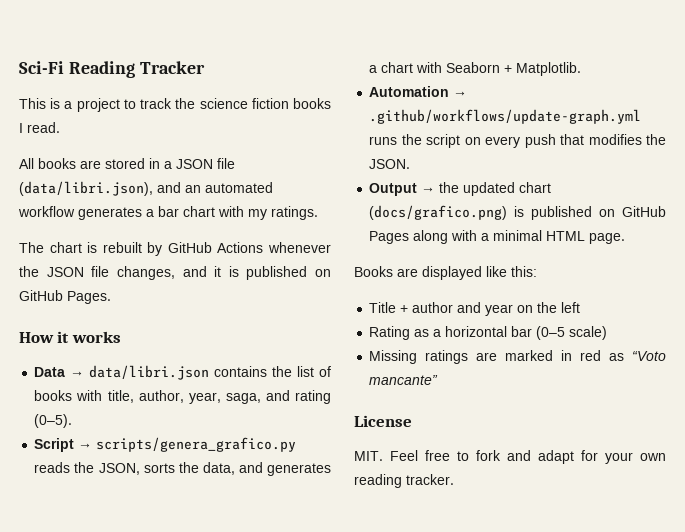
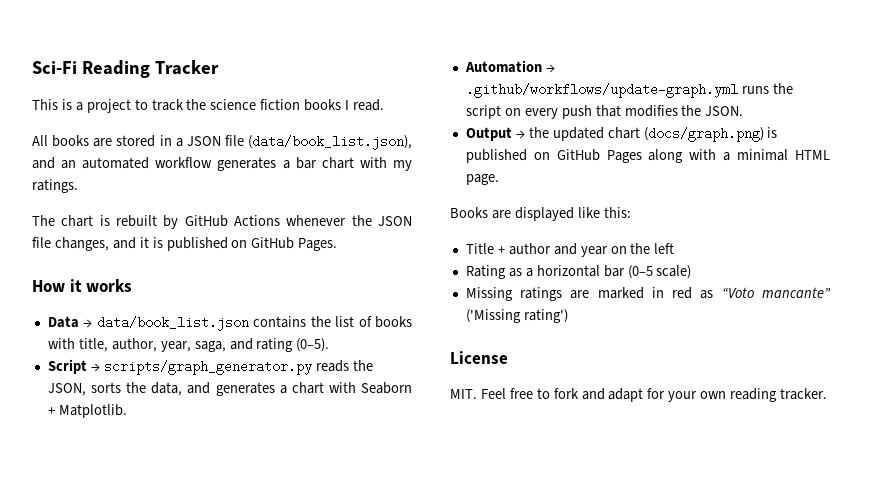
- All books are stored in a JSON file (data/libri.json), and an automated workflow generates a bar chart with my ratings.
+ All books are stored in a JSON file (data/book_list.json), and an automated workflow generates a bar chart with my ratings.
- Data → data/libri.json contains the list of books with title, author, year, saga, and rating (0–5).
+ Data → data/book_list.json contains the list of books with title, author, year, saga, and rating (0–5).
- Script → scripts/genera_grafico.py reads the JSON, sorts the data, and generates a chart with Seaborn + Matplotlib.
+ Script → scripts/graph_generator.py reads the JSON, sorts the data, and generates a chart with Seaborn + Matplotlib.
- Output → the updated chart (docs/grafico.png) is published on GitHub Pages along with a minimal HTML page.
+ Output → the updated chart (docs/graph.png) is published on GitHub Pages along with a minimal HTML page.
- Missing ratings are marked in red as “Voto mancante”
+ Missing ratings are marked in red as “Voto mancante” ('Missing rating')

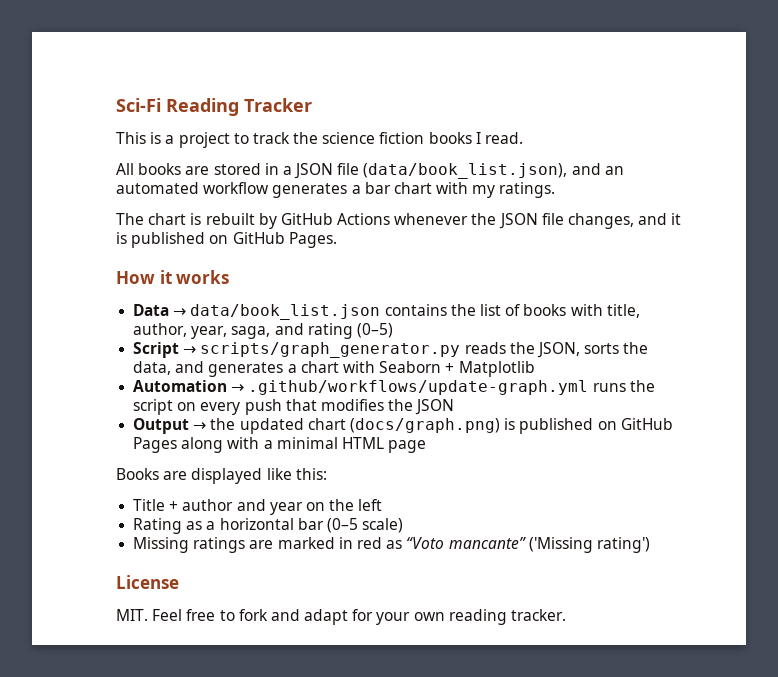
- Data → data/book_list.json contains the list of books with title, author, year, saga, and rating (0–5).
+ Data → data/book_list.json contains the list of books with title, author, year, saga, and rating (0–5)
- Script → scripts/graph_generator.py reads the JSON, sorts the data, and generates a chart with Seaborn + Matplotlib.
+ Script → scripts/graph_generator.py reads the JSON, sorts the data, and generates a chart with Seaborn + Matplotlib
- Automation → .github/workflows/update-graph.yml runs the script on every push that modifies the JSON.
+ Automation → .github/workflows/update-graph.yml runs the script on every push that modifies the JSON
- Output → the updated chart (docs/graph.png) is published on GitHub Pages along with a minimal HTML page.
+ Output → the updated chart (docs/graph.png) is published on GitHub Pages along with a minimal HTML page

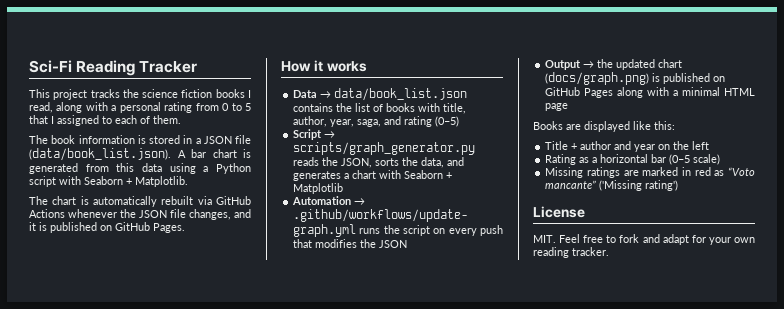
- This is a project to track the science fiction books I read.
- All books are stored in a JSON file (data/book_list.json), and an automated workflow generates a bar chart with my ratings.
+ This project tracks the science fiction books I read, along with a personal rating from 0 to 5 that I assigned to each of them.
+ The book information is stored in a JSON file (data/book_list.json). A bar chart is generated from this data using a Python script with Seaborn + Matplotlib.
- The chart is rebuilt by GitHub Actions whenever the JSON file changes, and it is published on GitHub Pages.
+ The chart is automatically rebuilt via GitHub Actions whenever the JSON file changes, and it is published on GitHub Pages.

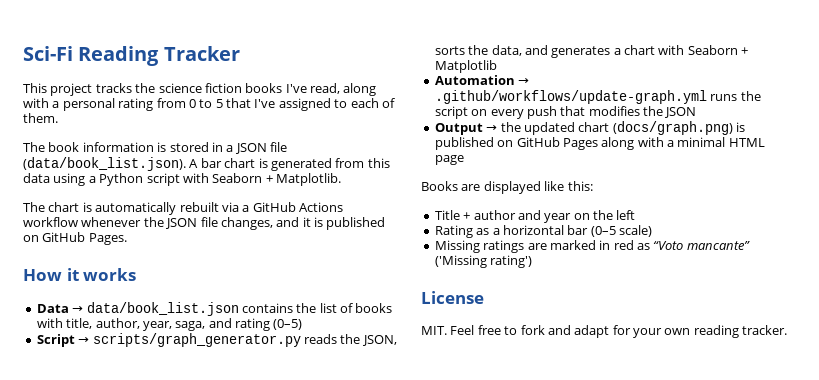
- This project tracks the science fiction books I read, along with a personal rating from 0 to 5 that I assigned to each of them.
+ This project tracks the science fiction books I've read, along with a personal rating from 0 to 5 that I've assigned to each of them.
- The chart is automatically rebuilt via GitHub Actions whenever the JSON file changes, and it is published on GitHub Pages.
+ The chart is automatically rebuilt via a GitHub Actions workflow whenever the JSON file changes, and it is published on GitHub Pages.

